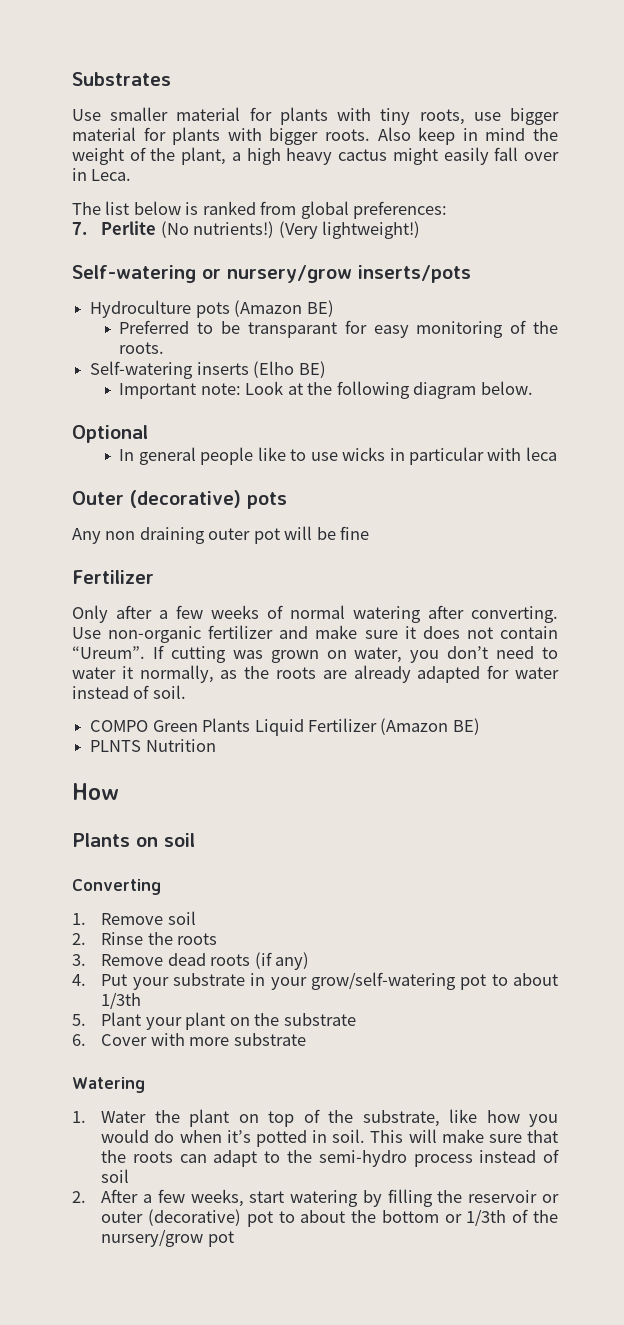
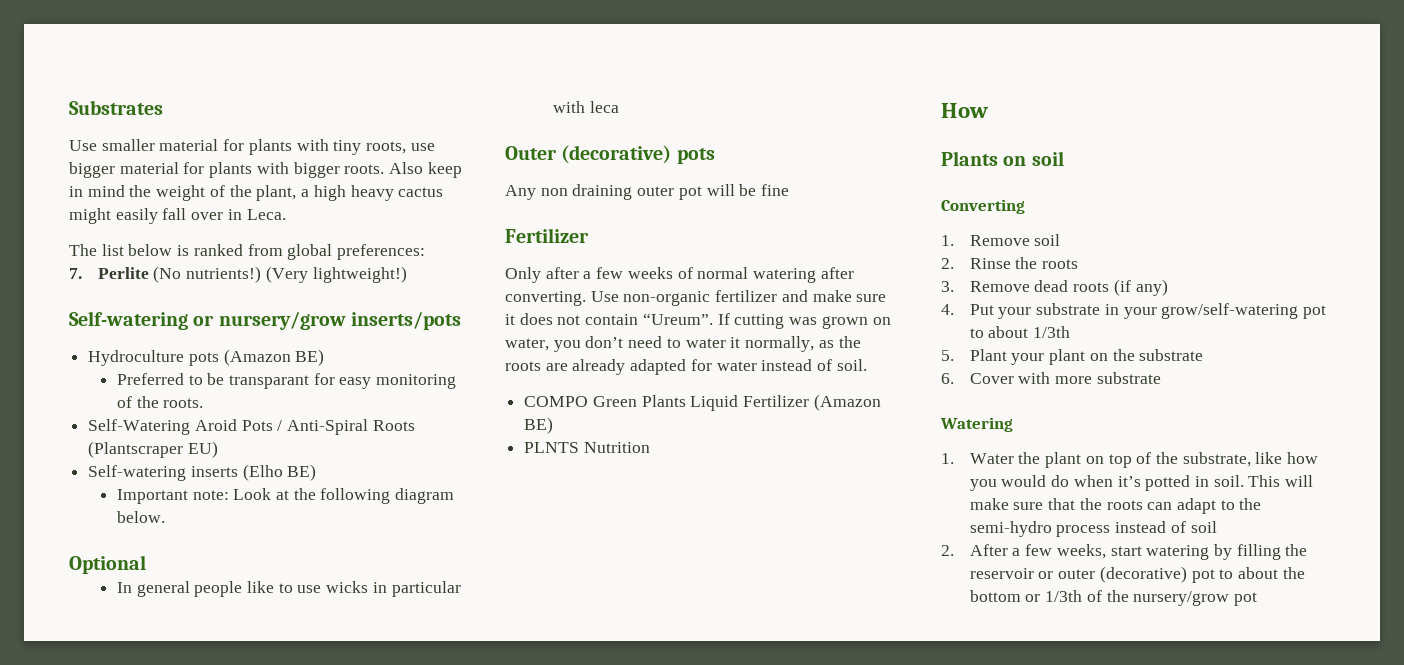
+ Self-Watering Aroid Pots / Anti-Spiral Roots (Plantscraper EU)

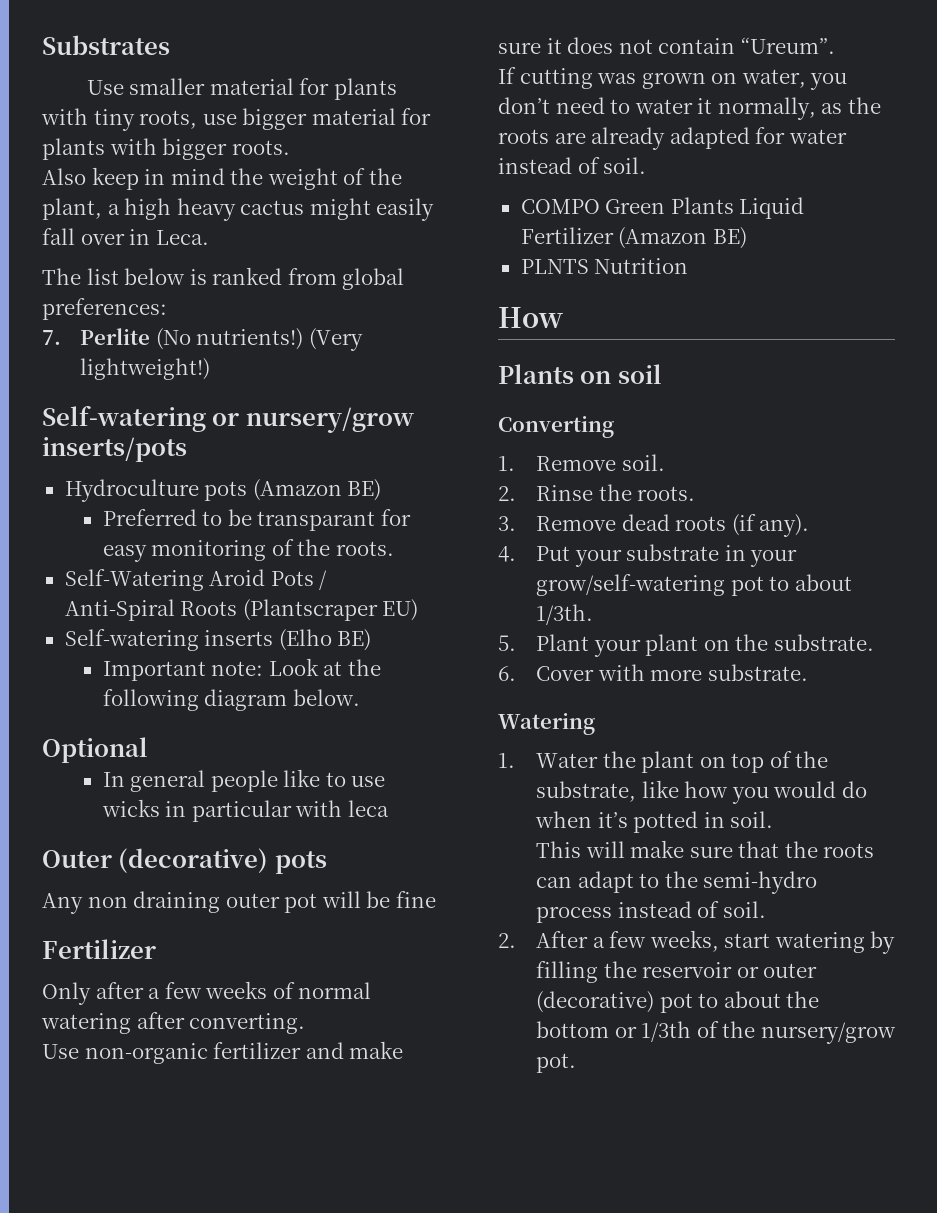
- Use smaller material for plants with tiny roots, use bigger material for plants with bigger roots. Also keep in mind the weight of the plant, a high heavy cactus might easily fall over in Leca.
+ Use smaller material for plants with tiny roots, use bigger material for plants with bigger roots.
+ Also keep in mind the weight of the plant, a high heavy cactus might easily fall over in Leca.
- Only after a few weeks of normal watering after converting. Use non-organic fertilizer and make sure it does not contain “Ureum”. If cutting was grown on water, you don’t need to water it normally, as the roots are already adapted for water instead of soil.
+ Only after a few weeks of normal watering after converting.
+ Use non-organic fertilizer and make sure it does not contain “Ureum”.
+ If cutting was grown on water, you don’t need to water it normally, as the roots are already adapted for water instead of soil.
- 1. Remove soil
+ 1. Remove soil.
- 2. Rinse the roots
+ 2. Rinse the roots.
- 3. Remove dead roots (if any)
+ 3. Remove dead roots (if any).
- 4. Put your substrate in your grow/self-watering pot to about 1/3th
+ 4. Put your substrate in your grow/self-watering pot to about 1/3th.
- 5. Plant your plant on the substrate
+ 5. Plant your plant on the substrate.
- 6. Cover with more substrate
+ 6. Cover with more substrate.
- 1. Water the plant on top of the substrate, like how you would do when it’s potted in soil. This will make sure that the roots can adapt to the semi-hydro process instead of soil
+ 1. Water the plant on top of the substrate, like how you would do when it’s potted in soil.
+ This will make sure that the roots can adapt to the semi-hydro process instead of soil.
- 2. After a few weeks, start watering by filling the reservoir or outer (decorative) pot to about the bottom or 1/3th of the nursery/grow pot
+ 2. After a few weeks, start watering by filling the reservoir or outer (decorative) pot to about the bottom or 1/3th of the nursery/grow pot.

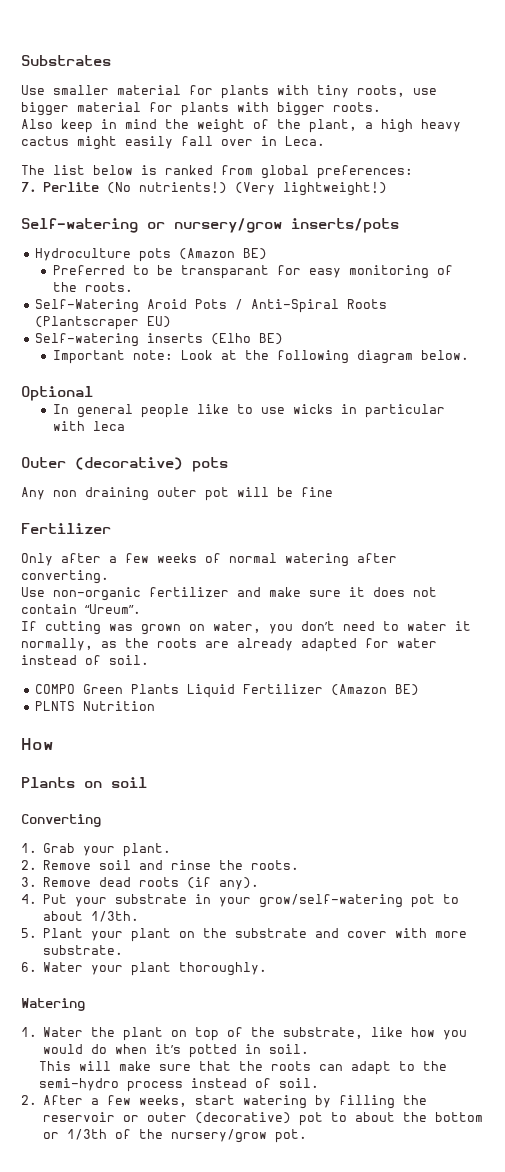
- 1. Remove soil.
- 2. Rinse the roots.
+ 1. Grab your plant.
+ 2. Remove soil and rinse the roots.
- 5. Plant your plant on the substrate.
- 6. Cover with more substrate.
+ 5. Plant your plant on the substrate and cover with more substrate.
+ 6. Water your plant thoroughly.

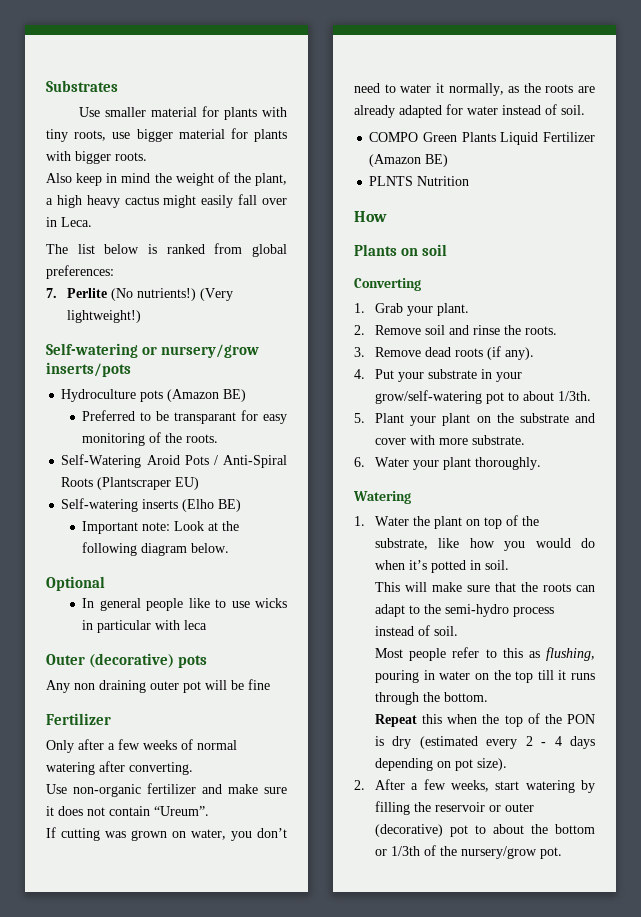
+ Most people refer to this as flushing, pouring in water on the top till it runs through the bottom.
+ Repeat this when the top of the PON is dry (estimated every 2 - 4 days depending on pot size).

